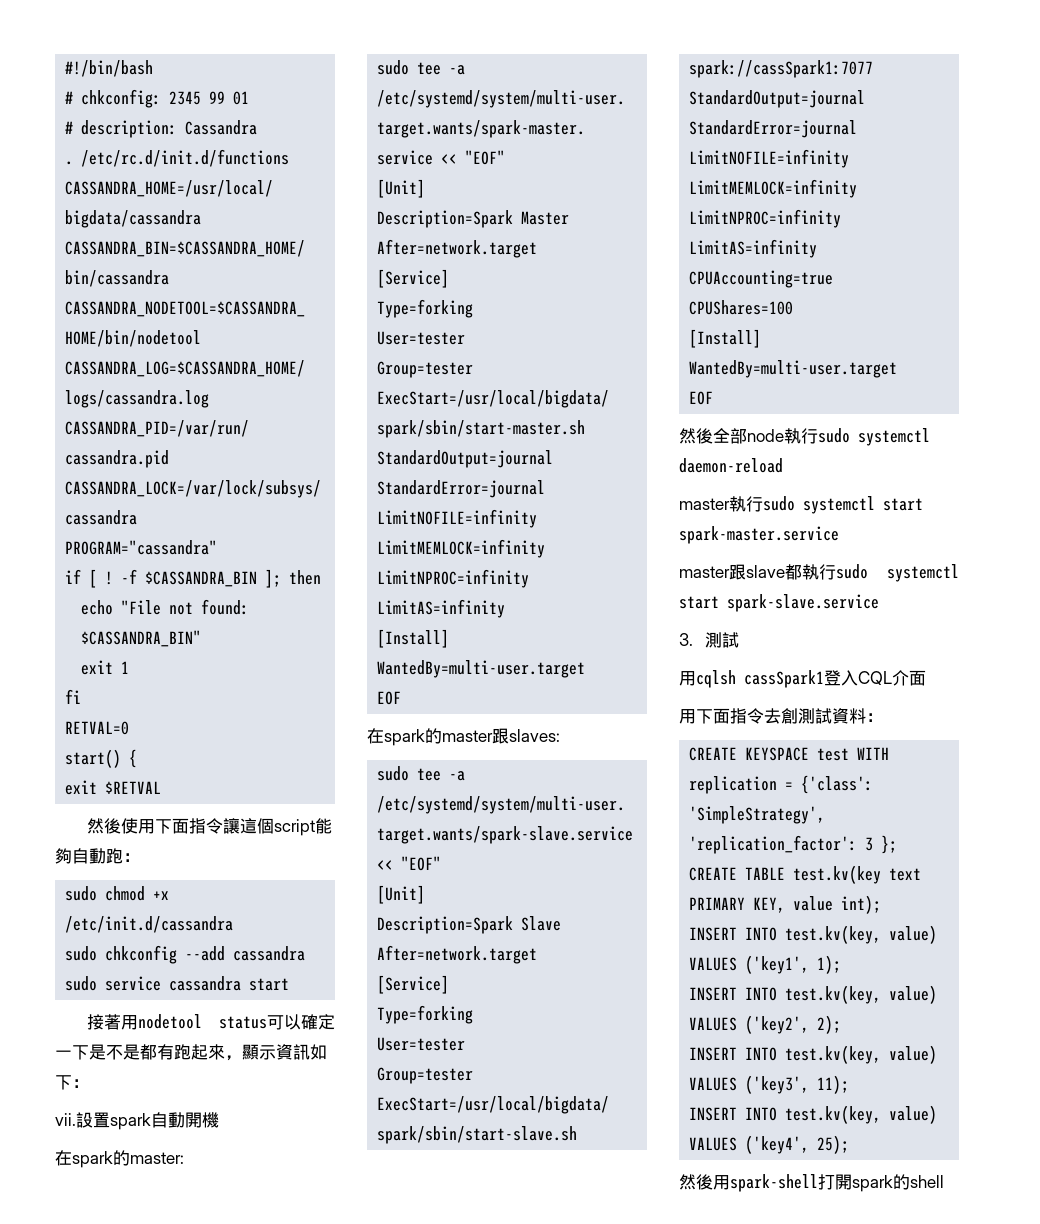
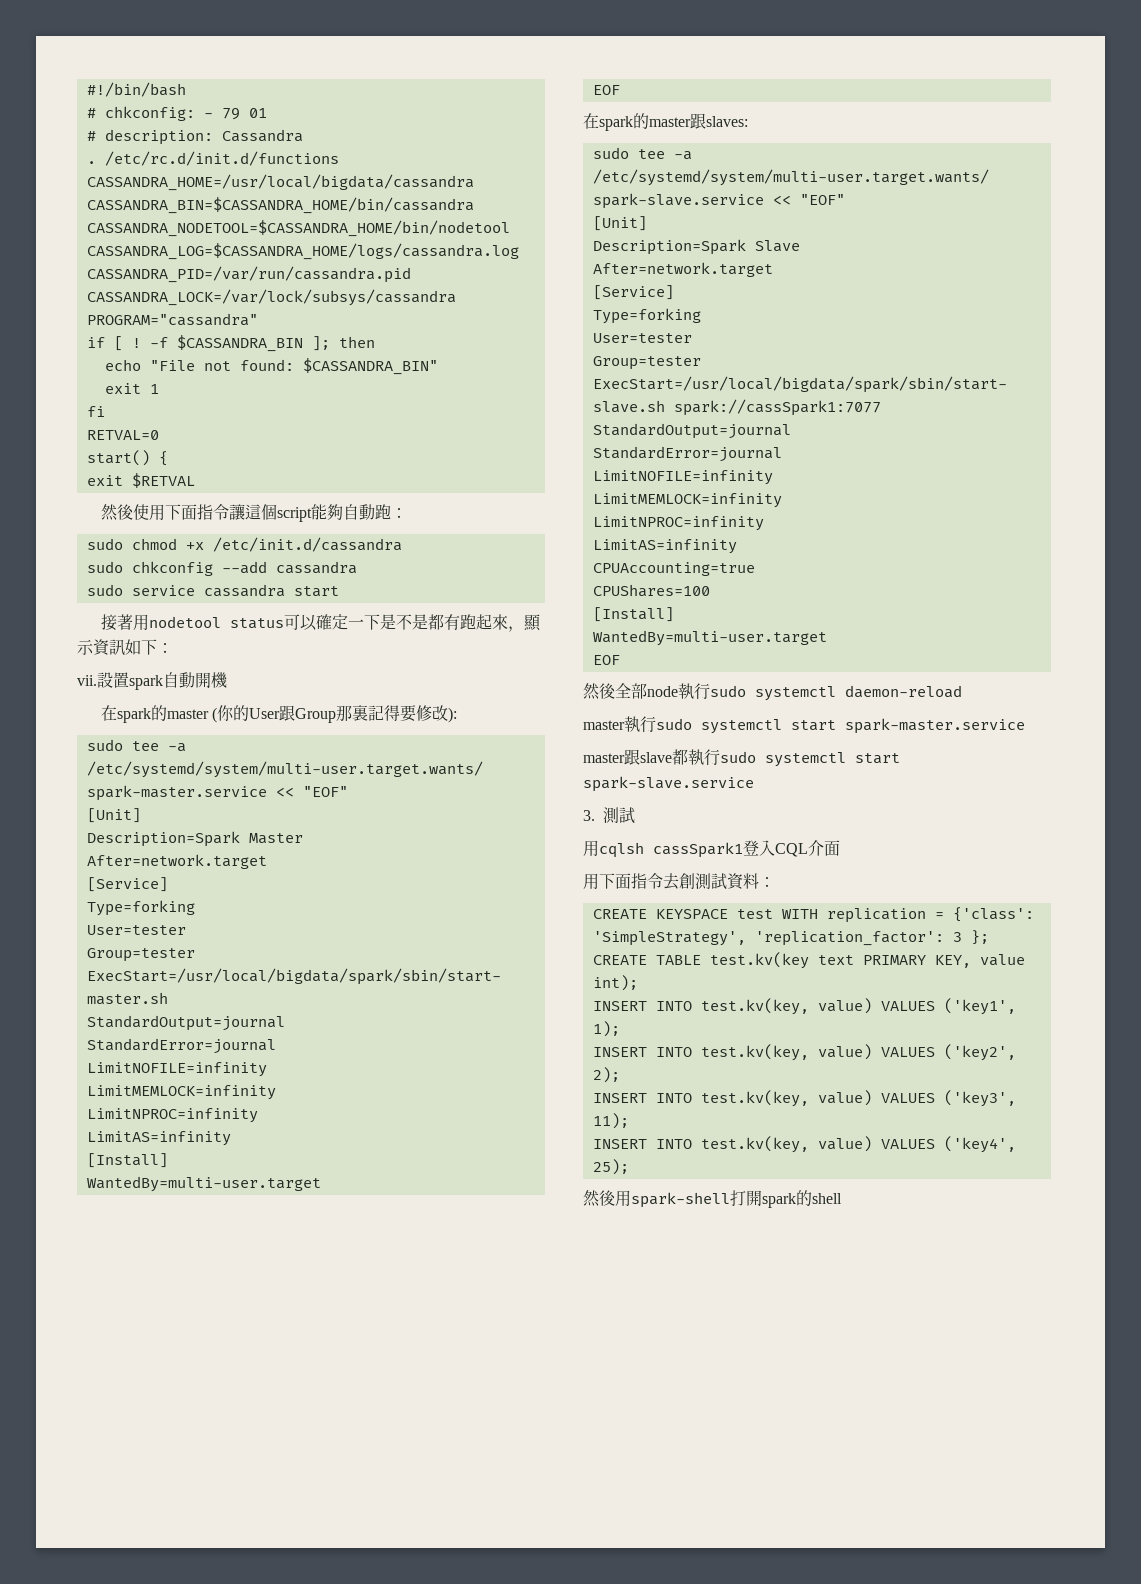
- # chkconfig: 2345 99 01
+ # chkconfig: - 79 01
- 在spark的master:
+ 在spark的master (你的User跟Group那裏記得要修改):

